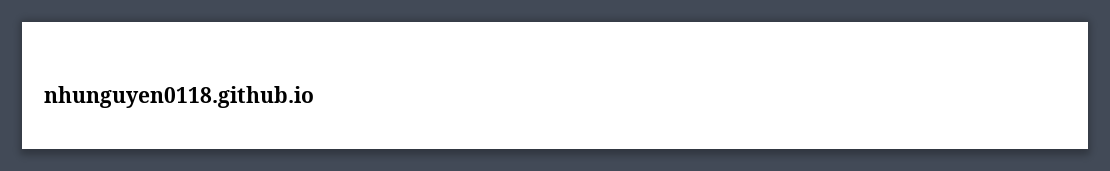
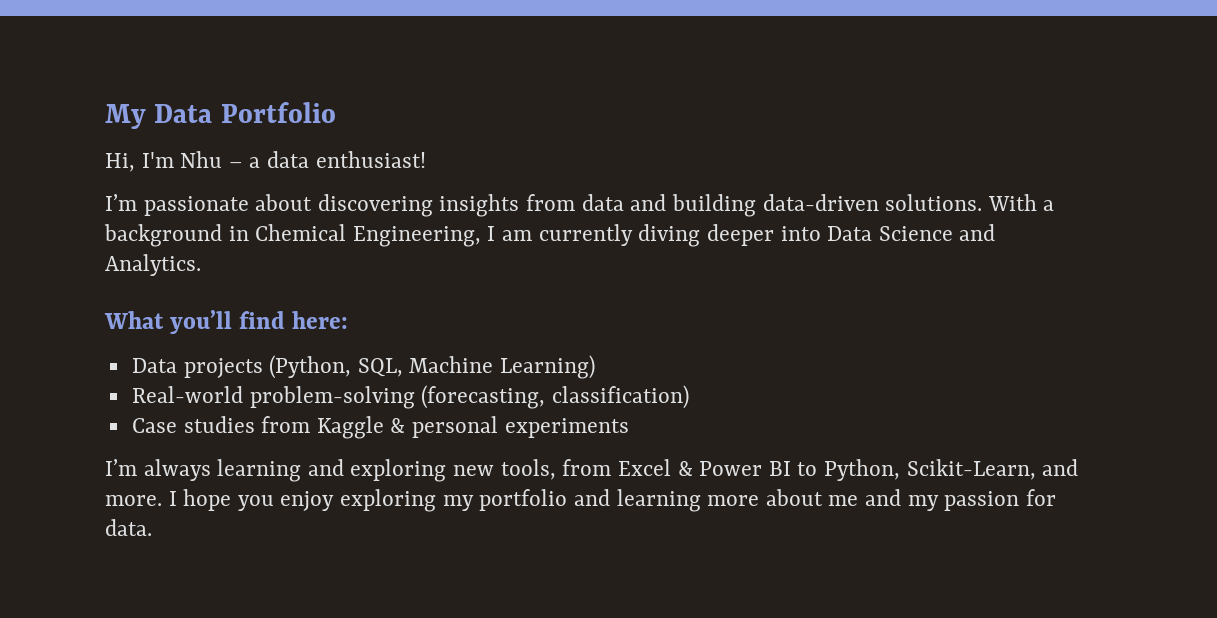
- nhunguyen0118.github.io
+ My Data Portfolio
+ Hi, I'm Nhu – a data enthusiast!
+ I’m passionate about discovering insights from data and building data-driven solutions. With a background in Chemical Engineering, I am currently diving deeper into Data Science and Analytics.
+ What you’ll find here:
+ Data projects (Python, SQL, Machine Learning)
+ Real-world problem-solving (forecasting, classification)
+ Case studies from Kaggle & personal experiments
+ I’m always learning and exploring new tools, from Excel & Power BI to Python, Scikit-Learn, and more. I hope you enjoy exploring my portfolio and learning more about me and my passion for data.

